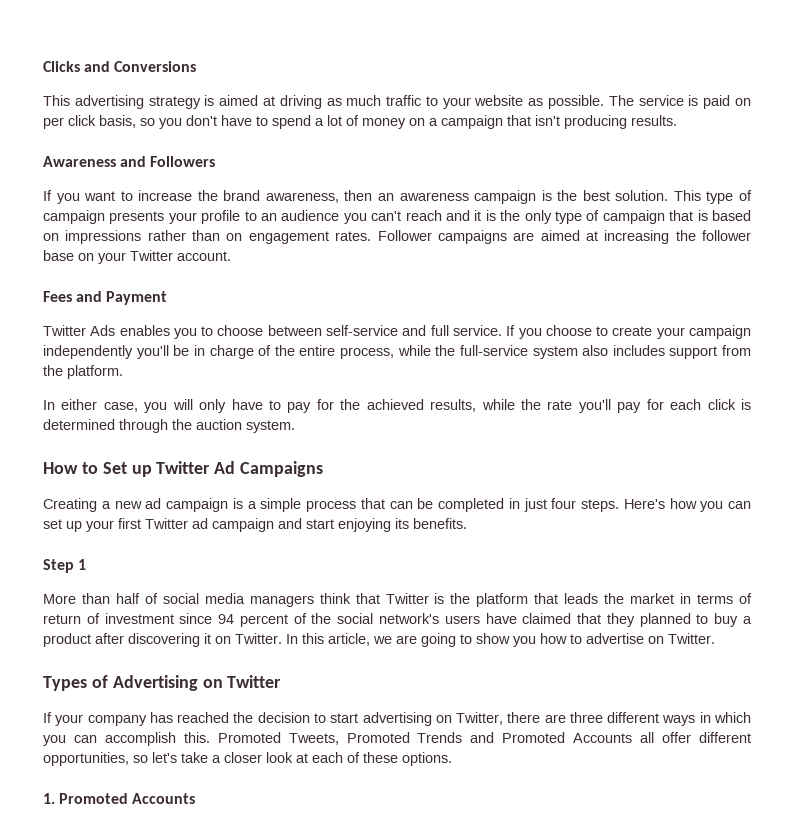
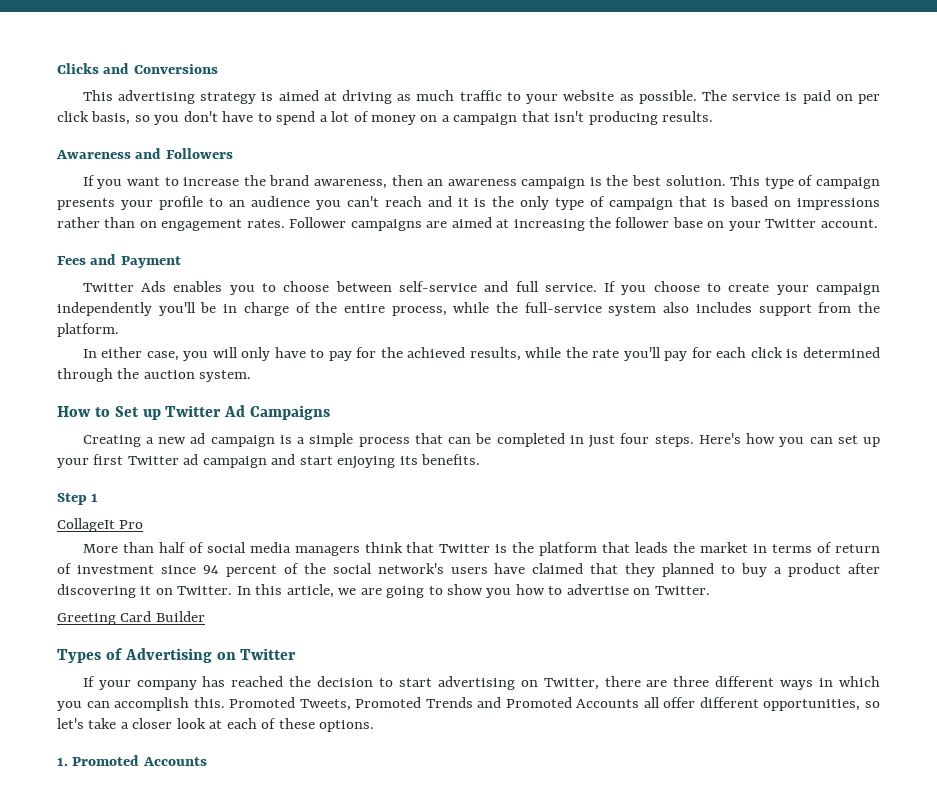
+ CollageIt Pro
+ Greeting Card Builder

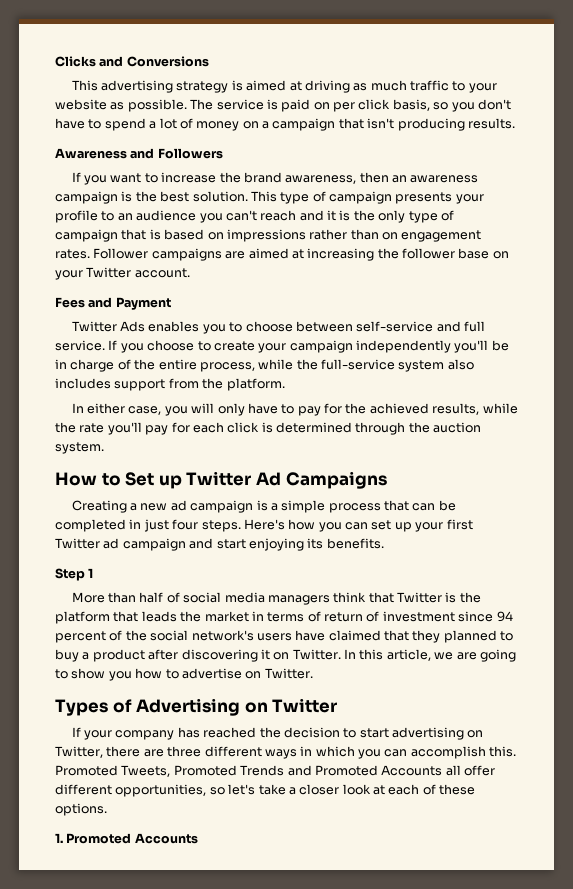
- CollageIt Pro
- Greeting Card Builder

